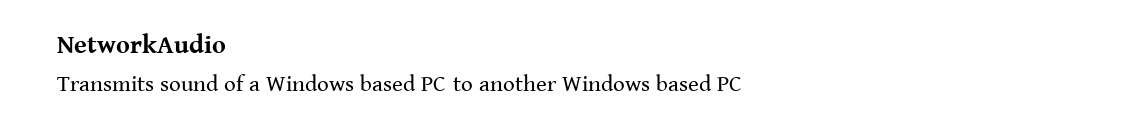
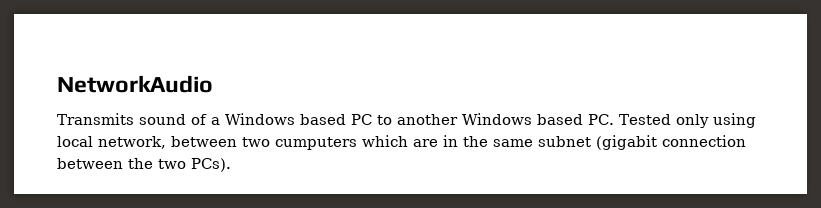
- Transmits sound of a Windows based PC to another Windows based PC
+ Transmits sound of a Windows based PC to another Windows based PC. Tested only using local network, between two cumputers which are in the same subnet (gigabit connection between the two PCs).

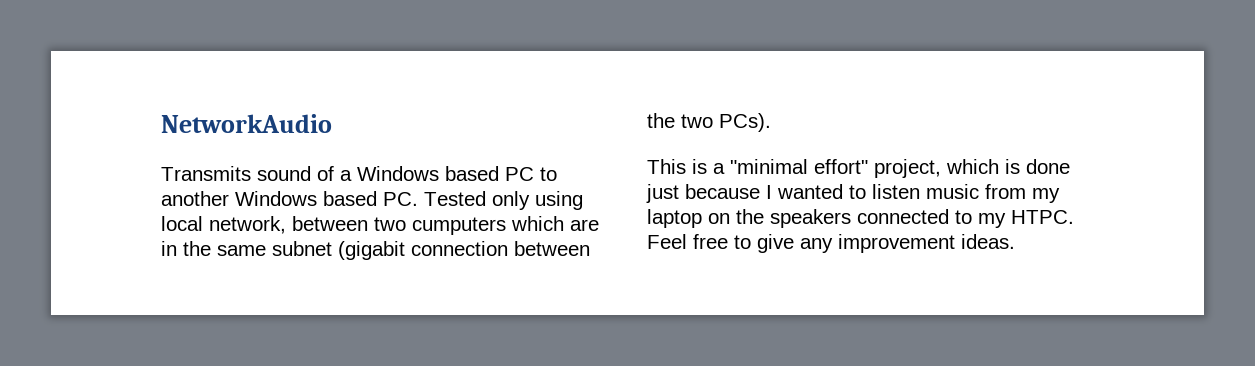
+ This is a "minimal effort" project, which is done just because I wanted to listen music from my laptop on the speakers connected to my HTPC. Feel free to give any improvement ideas.

